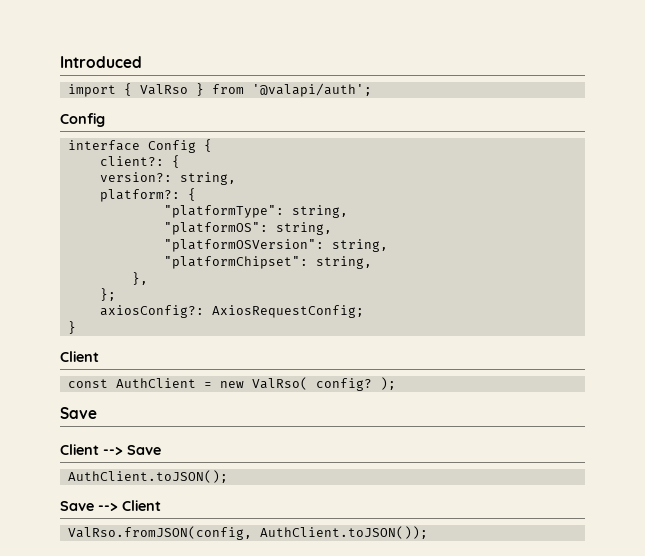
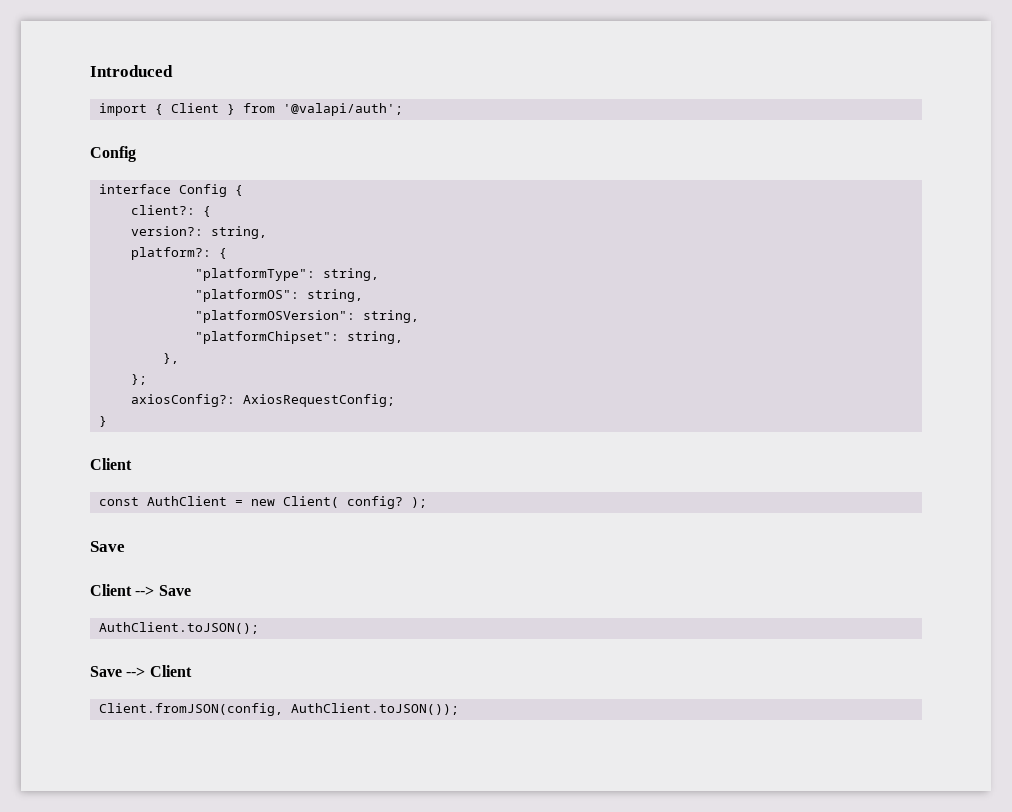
- import { ValRso } from '@valapi/auth';
+ import { Client } from '@valapi/auth';
- const AuthClient = new ValRso( config? );
+ const AuthClient = new Client( config? );
- ValRso.fromJSON(config, AuthClient.toJSON());
+ Client.fromJSON(config, AuthClient.toJSON());

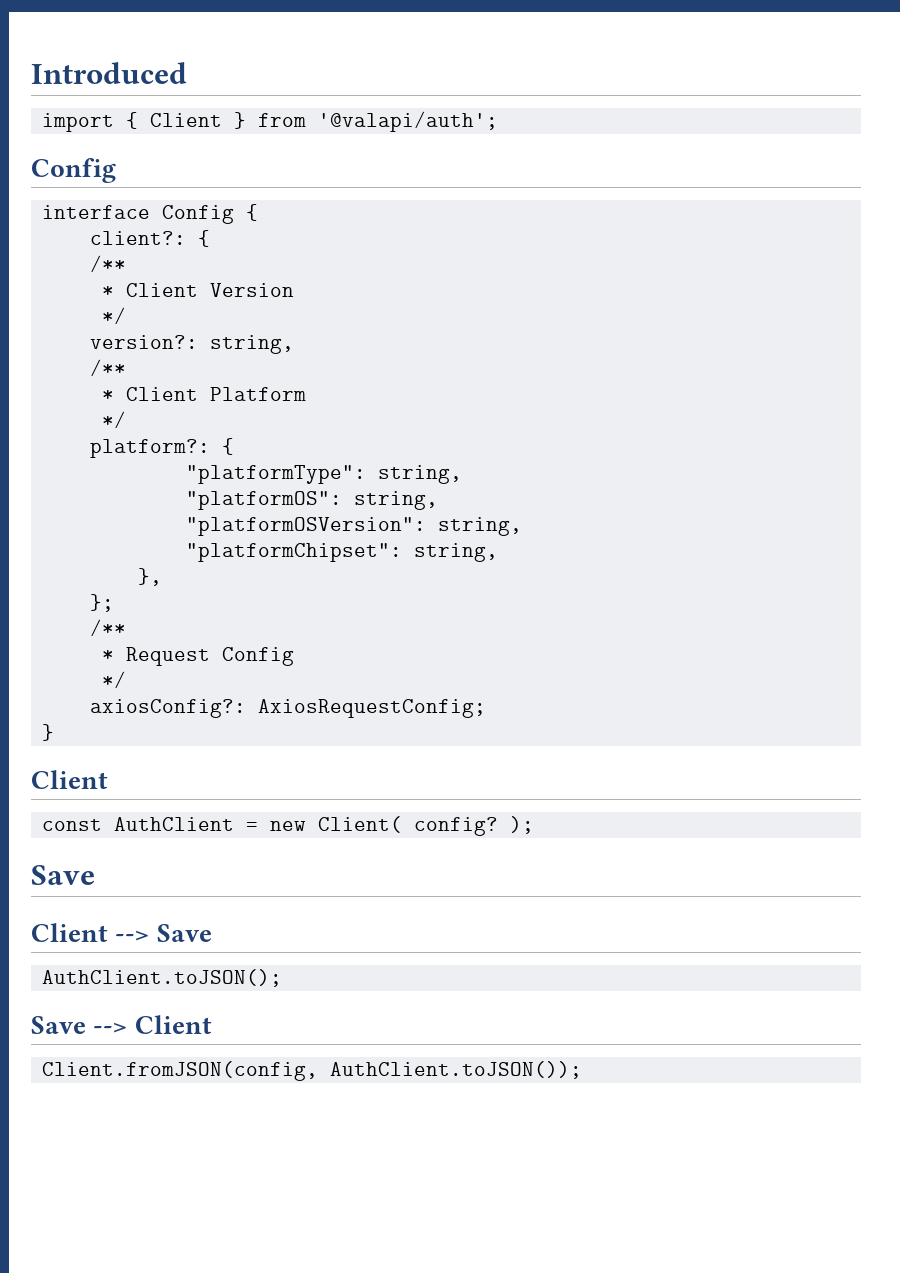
  client?: {
+ /**
+ * Client Version
+ */
  version?: string,
+ /**
+ * Client Platform
+ */
  };
+ /**
+ * Request Config
+ */

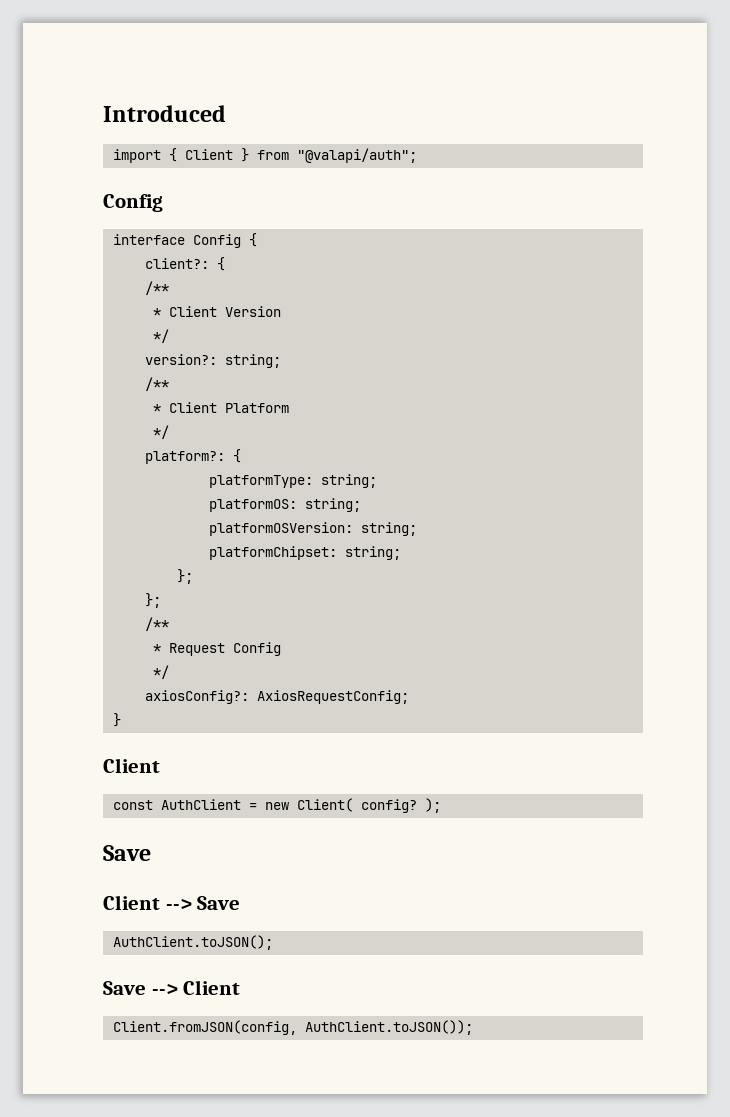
- import { Client } from '@valapi/auth';
+ import { Client } from "@valapi/auth";
- version?: string,
+ version?: string;
- "platformType": string,
- "platformOS": string,
- "platformOSVersion": string,
- "platformChipset": string,
- },
+ platformType: string;
+ platformOS: string;
+ platformOSVersion: string;
+ platformChipset: string;
+ };

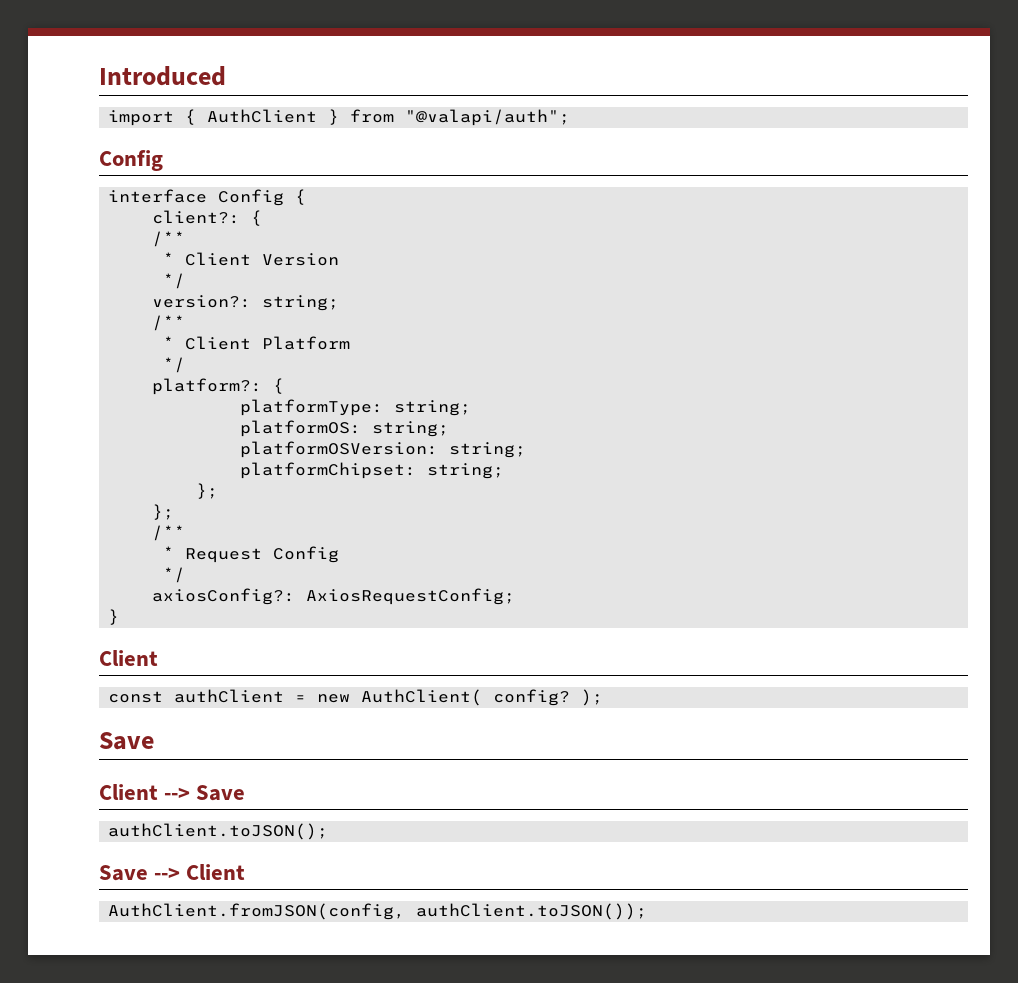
- import { Client } from "@valapi/auth";
+ import { AuthClient } from "@valapi/auth";
- const AuthClient = new Client( config? );
+ const authClient = new AuthClient( config? );
- AuthClient.toJSON();
+ authClient.toJSON();
- Client.fromJSON(config, AuthClient.toJSON());
+ AuthClient.fromJSON(config, authClient.toJSON());

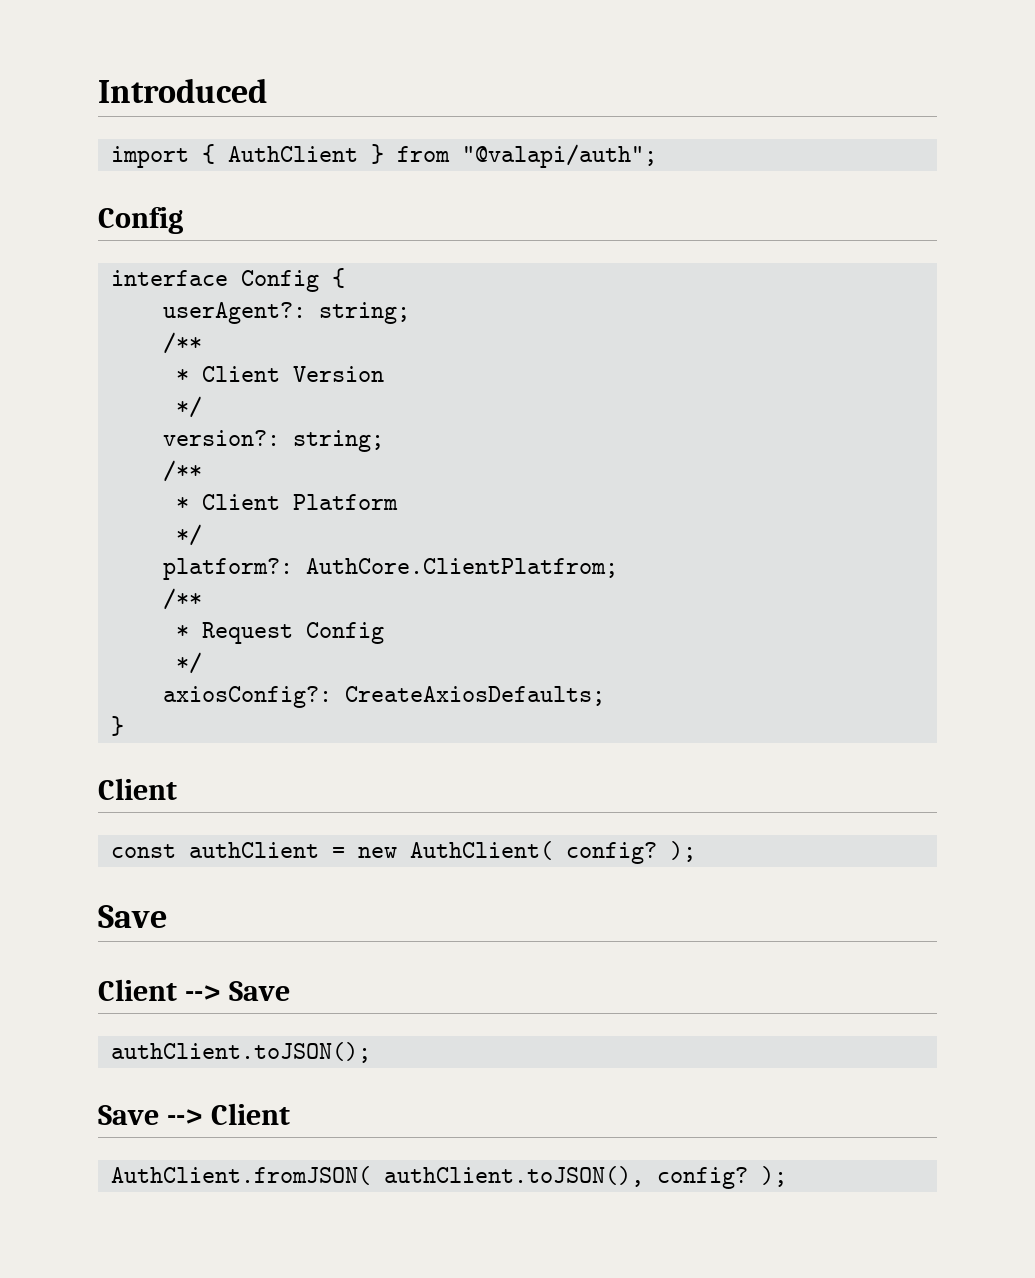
- client?: {
+ userAgent?: string;
- platform?: {
- platformType: string;
- platformOS: string;
- platformOSVersion: string;
- platformChipset: string;
- };
- };
+ platform?: AuthCore.ClientPlatfrom;
- axiosConfig?: AxiosRequestConfig;
+ axiosConfig?: CreateAxiosDefaults;
- AuthClient.fromJSON(config, authClient.toJSON());
+ AuthClient.fromJSON( authClient.toJSON(), config? );

